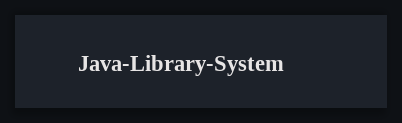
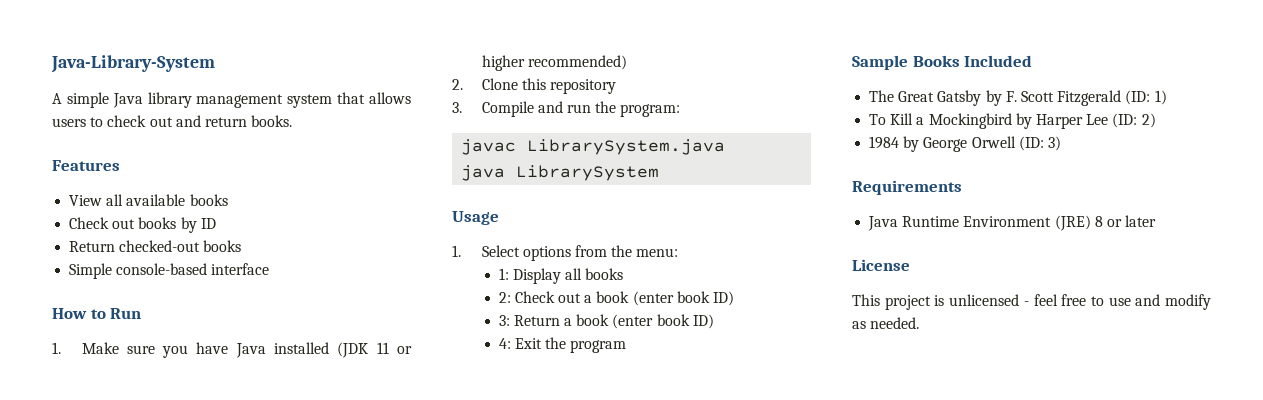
+ A simple Java library management system that allows users to check out and return books.
+ Features
+ View all available books
+ Check out books by ID
+ Return checked-out books
+ Simple console-based interface
+ How to Run
+ 1. Make sure you have Java installed (JDK 11 or higher recommended)
+ 2. Clone this repository
+ 3. Compile and run the program:
+ javac LibrarySystem.java
+ java LibrarySystem
+ Usage
+ 1. Select options from the menu:
+ 1: Display all books
+ 2: Check out a book (enter book ID)
+ 3: Return a book (enter book ID)
+ 4: Exit the program
+ Sample Books Included
+ The Great Gatsby by F. Scott Fitzgerald (ID: 1)
+ To Kill a Mockingbird by Harper Lee (ID: 2)
+ 1984 by George Orwell (ID: 3)
+ Requirements
+ Java Runtime Environment (JRE) 8 or later
+ License
+ This project is unlicensed - feel free to use and modify as needed.

